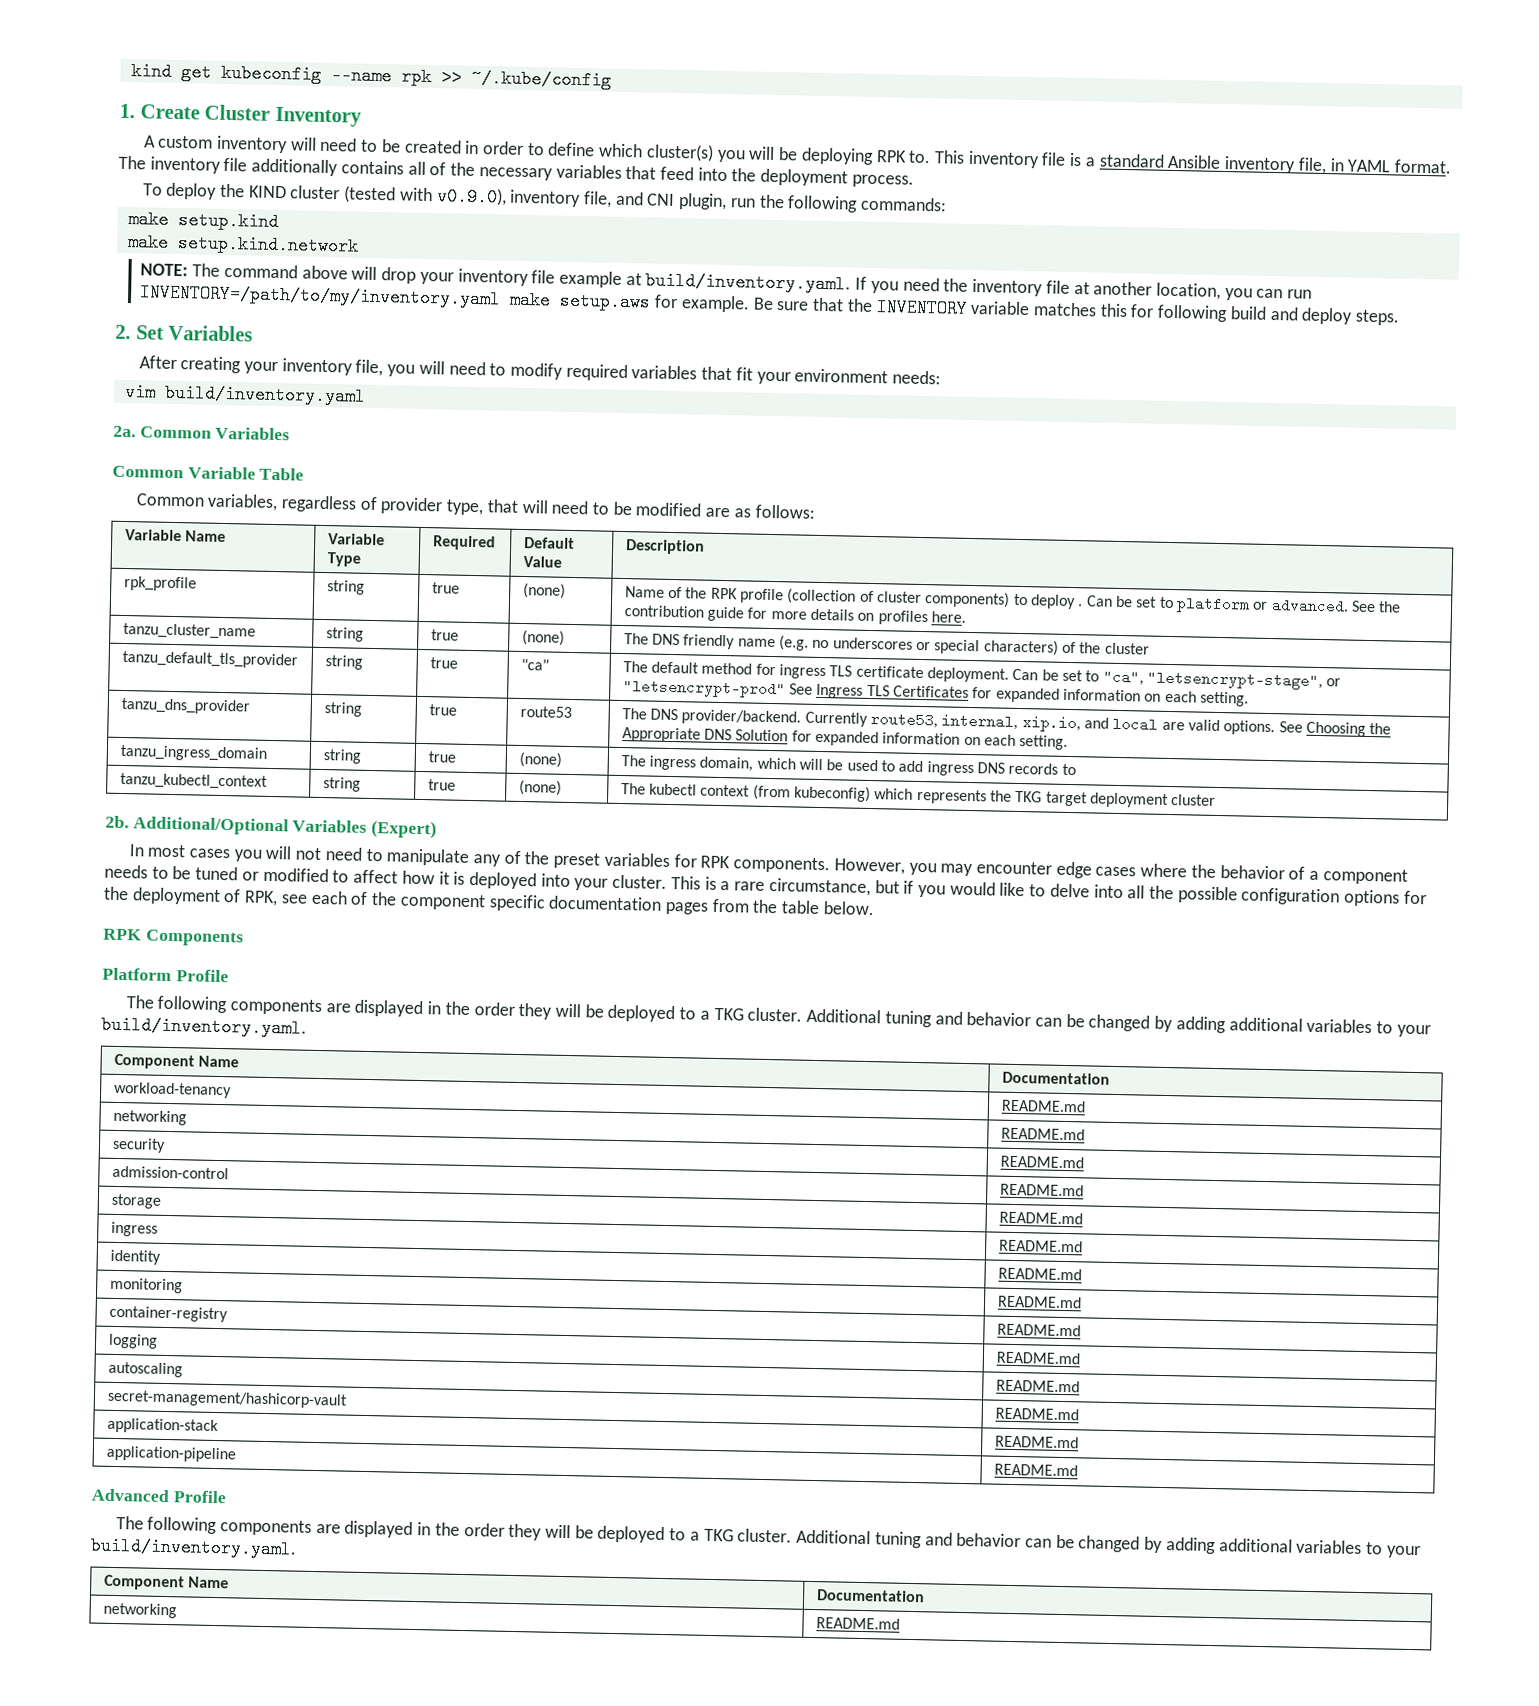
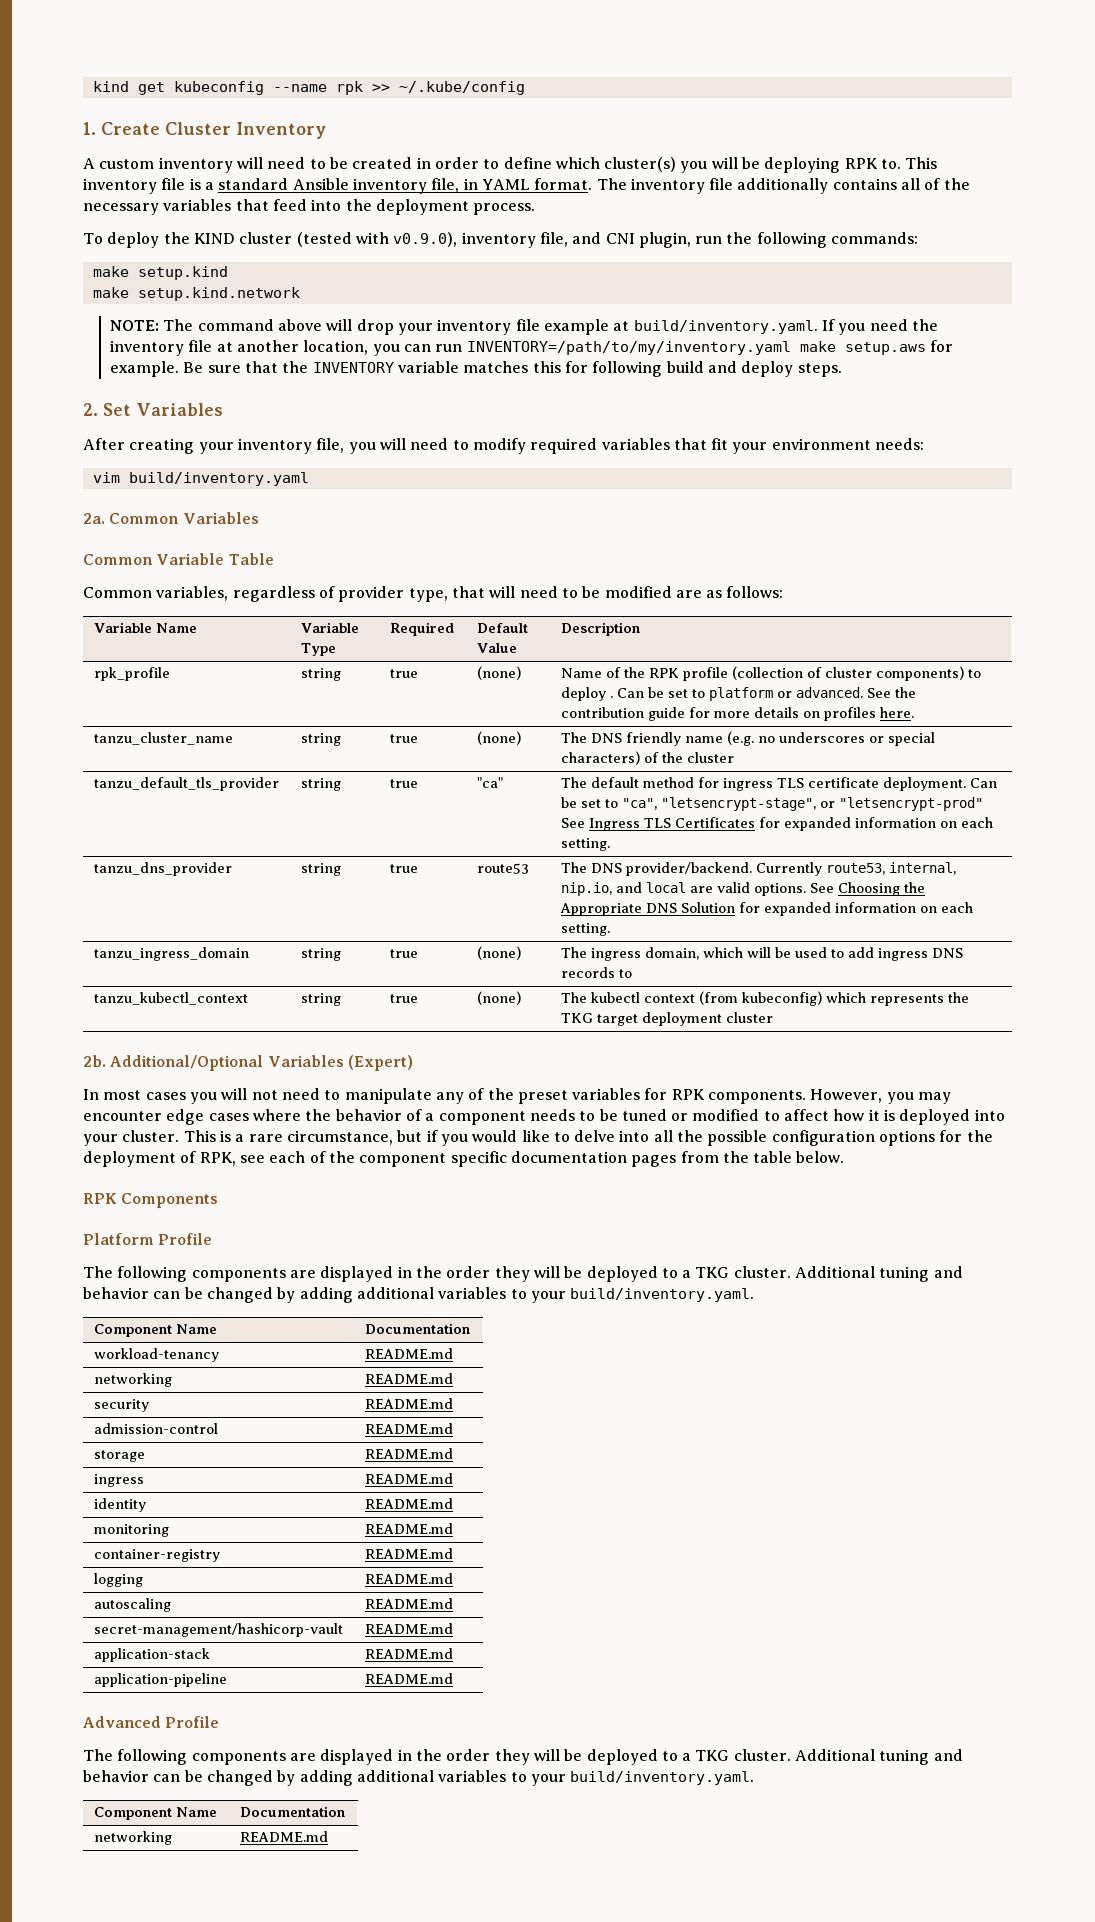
- tanzu_dns_provider | string | true | route53 | The DNS provider/backend. Currently route53, internal, xip.io, and local are valid options. See Choosing the Appropriate DNS Solution for expanded information on each setting.
+ tanzu_dns_provider | string | true | route53 | The DNS provider/backend. Currently route53, internal, nip.io, and local are valid options. See Choosing the Appropriate DNS Solution for expanded information on each setting.

